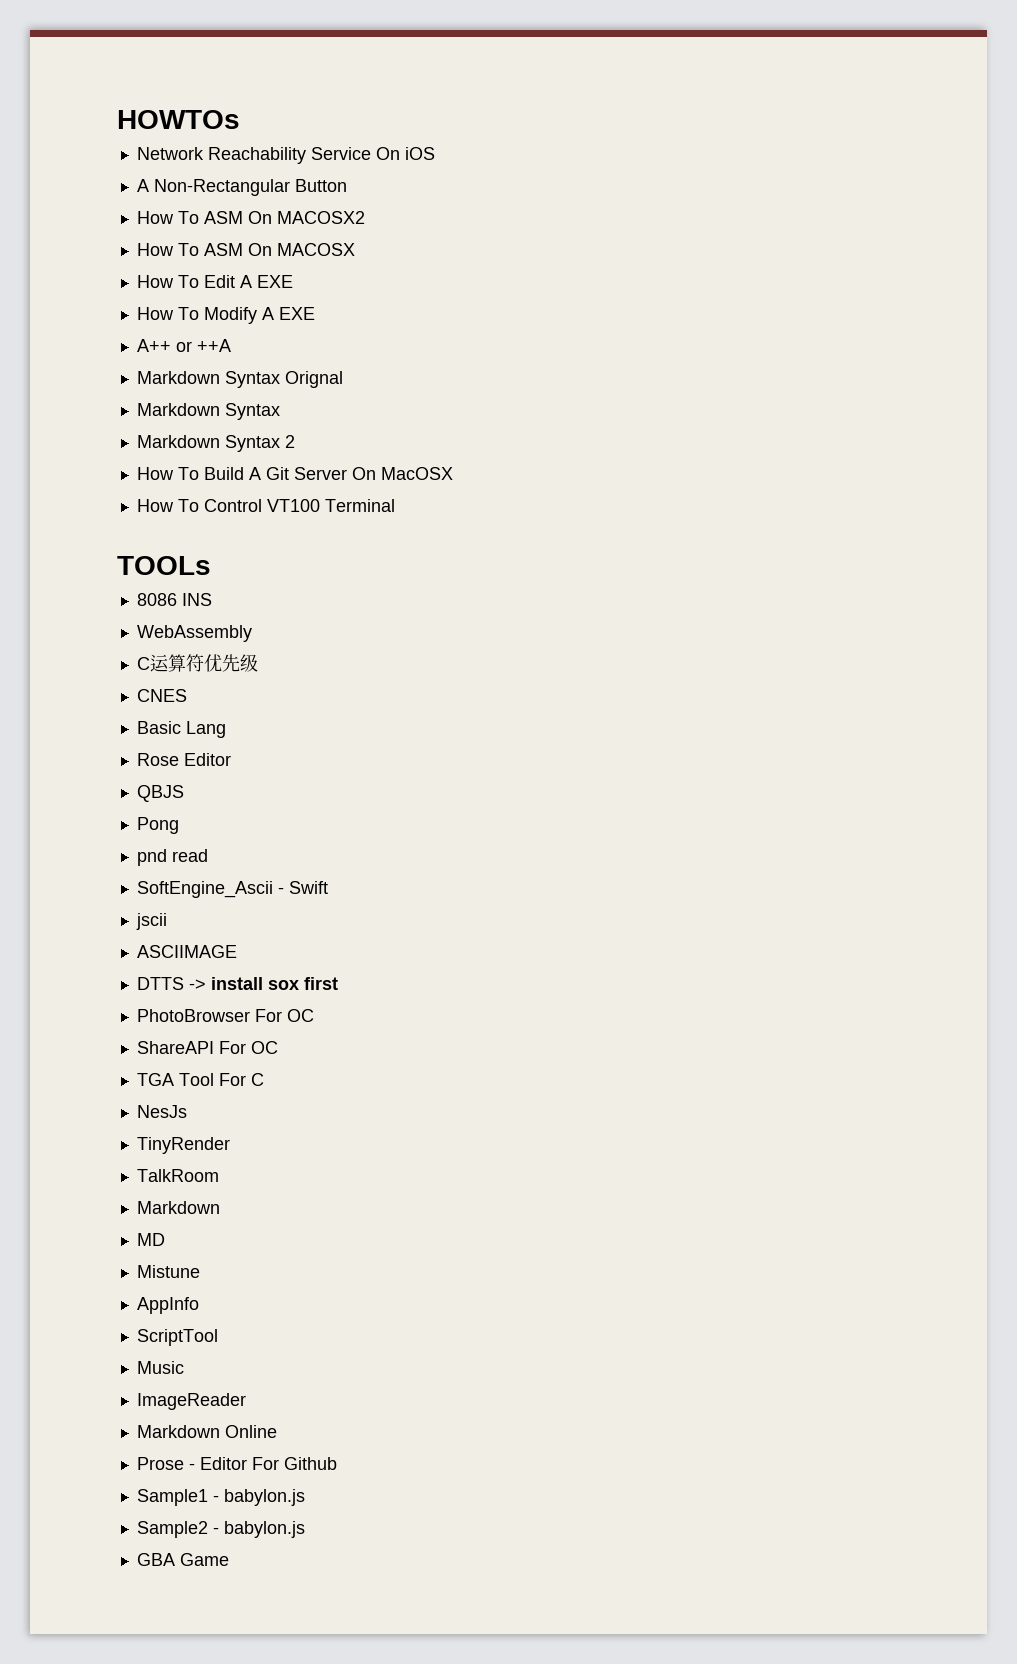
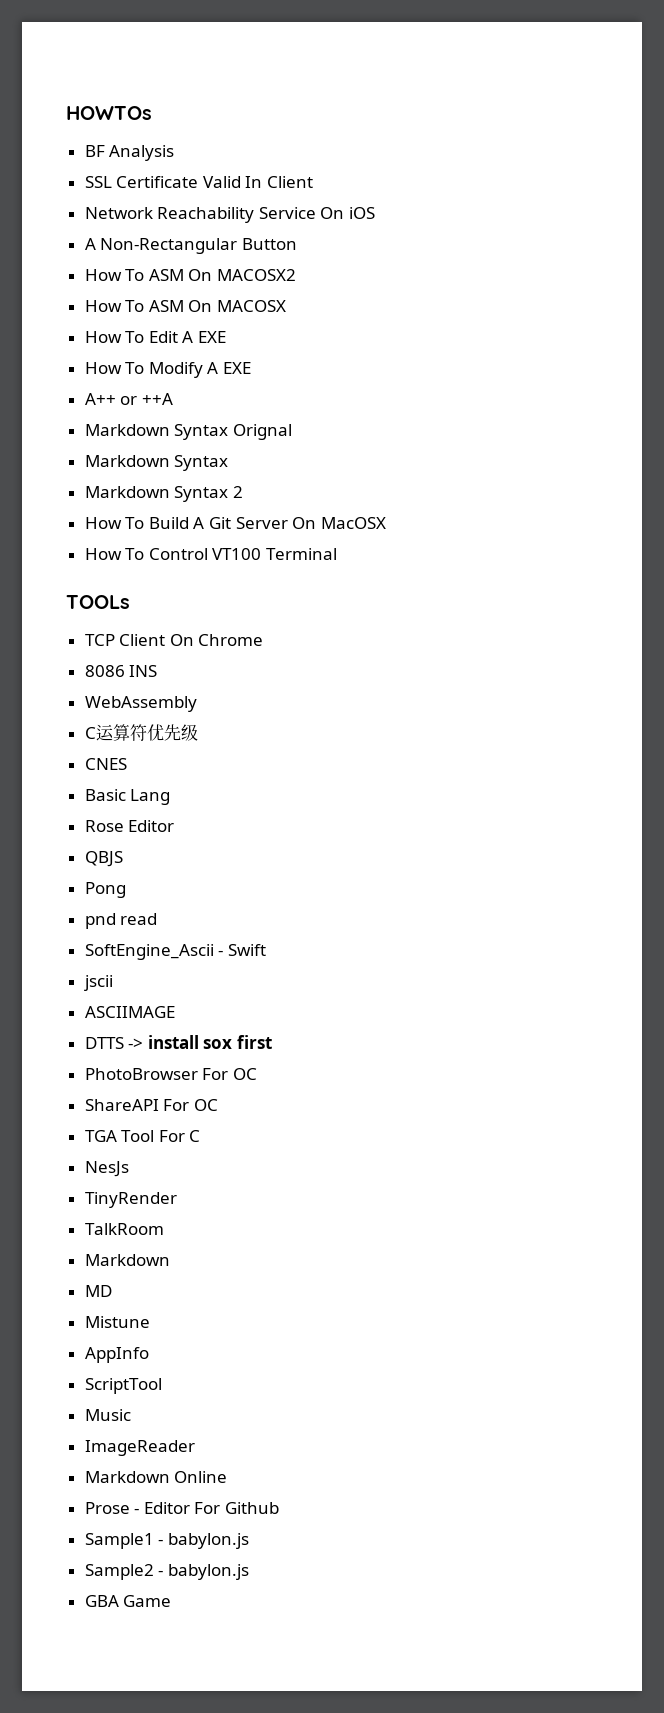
+ BF Analysis
+ SSL Certificate Valid In Client
+ TCP Client On Chrome

